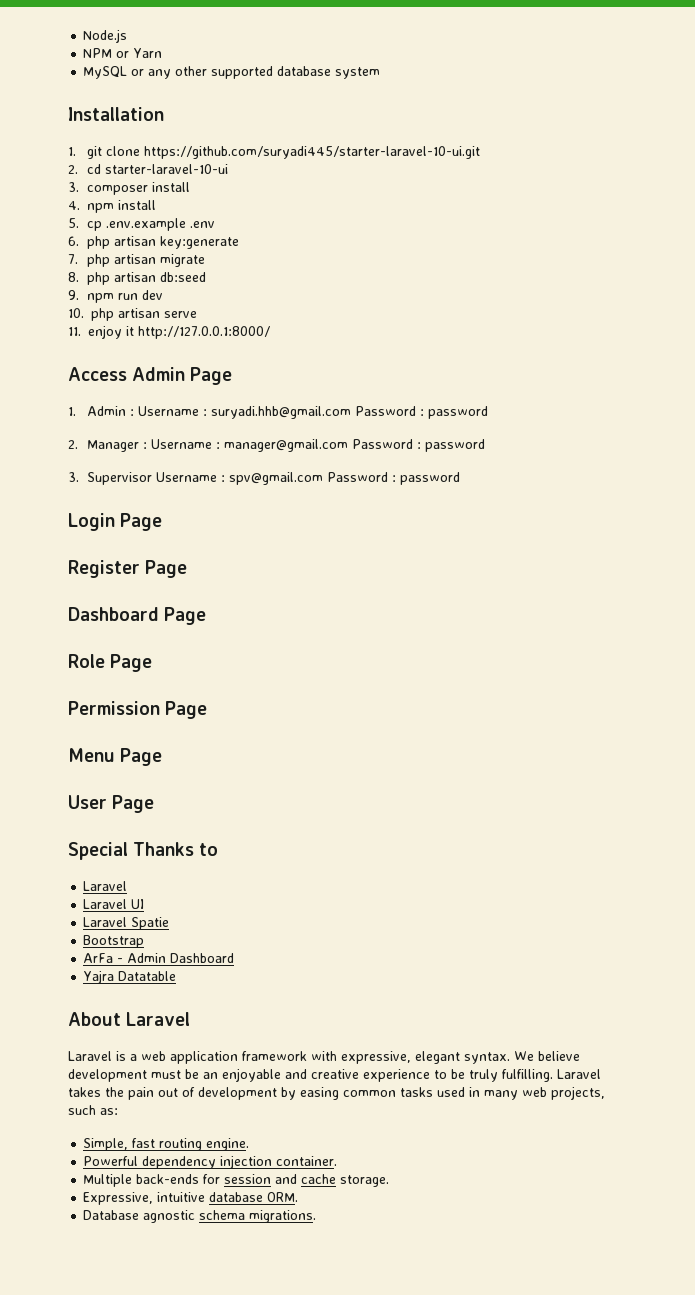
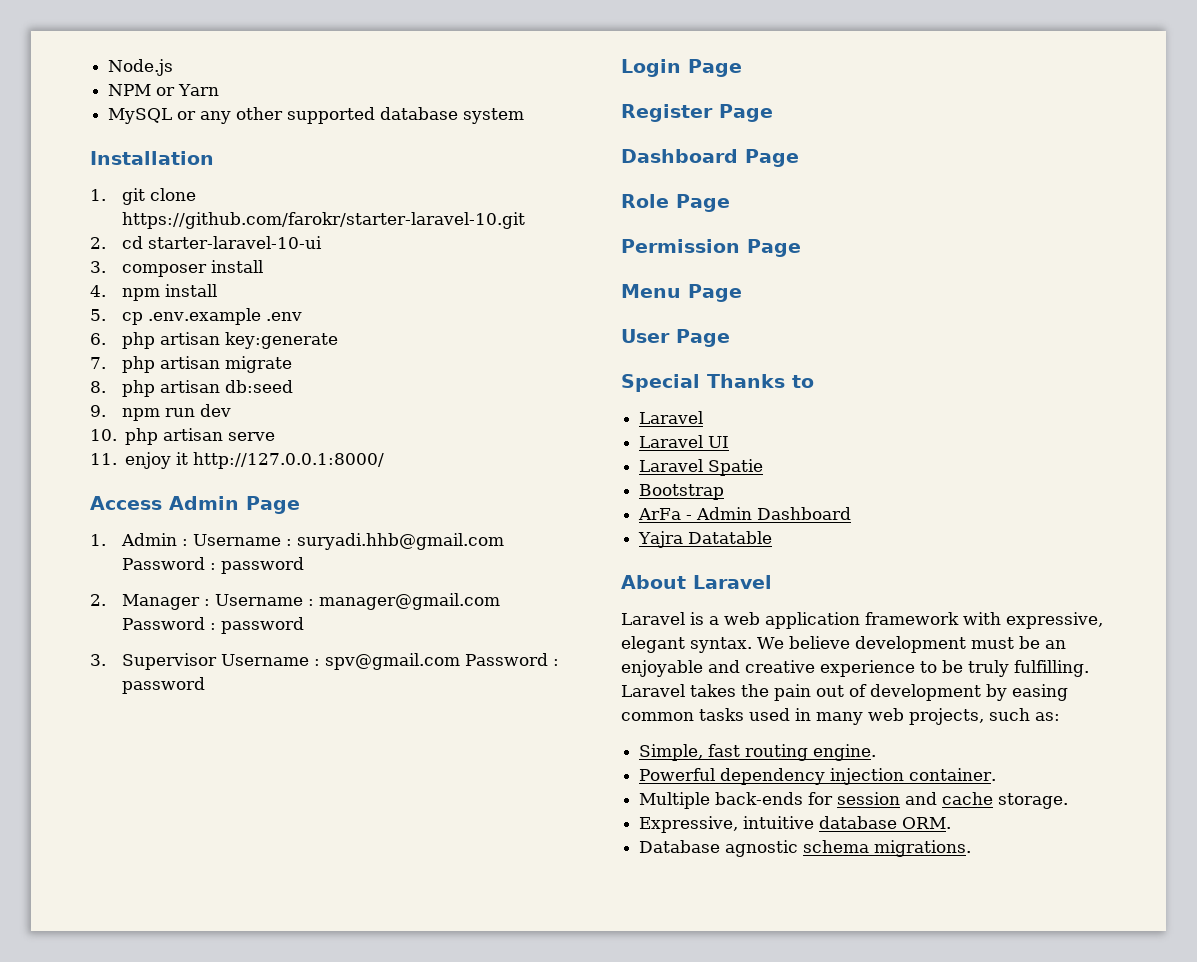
- 1. git clone https://github.com/suryadi445/starter-laravel-10-ui.git
+ 1. git clone https://github.com/farokr/starter-laravel-10.git

